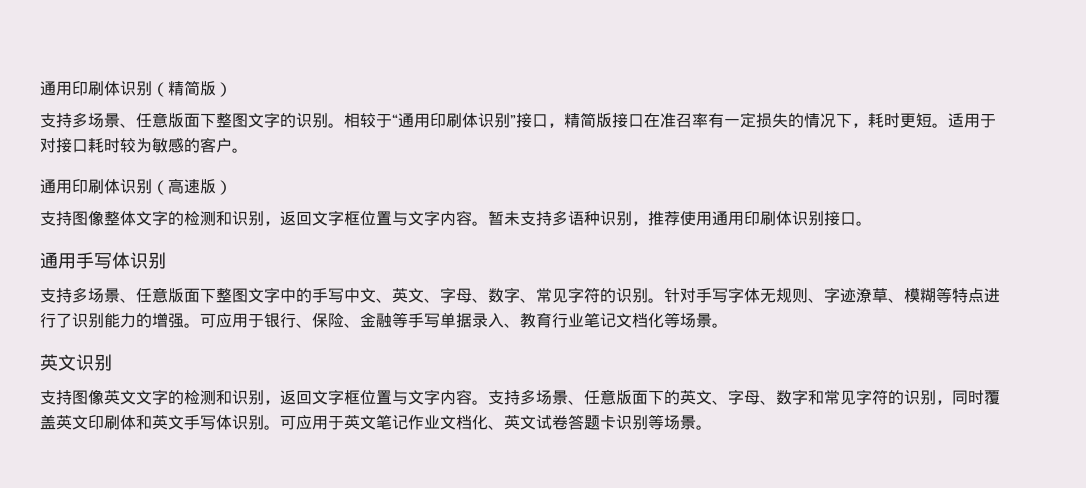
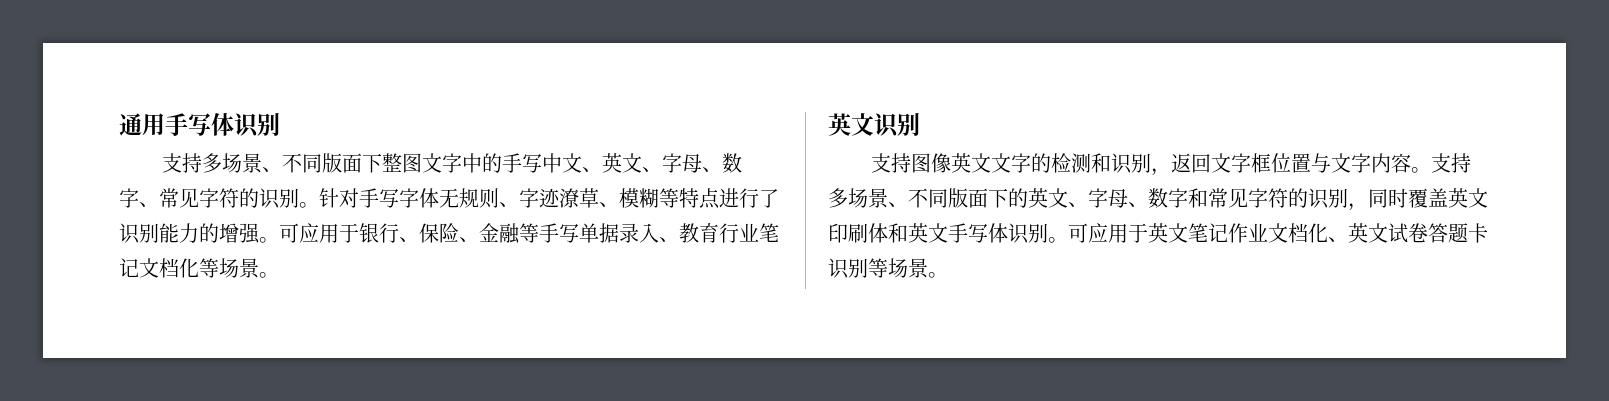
- 通用印刷体识别（精简版）
- 支持多场景、任意版面下整图文字的识别。相较于“通用印刷体识别”接口，精简版接口在准召率有一定损失的情况下，耗时更短。适用于对接口耗时较为敏感的客户。
- 通用印刷体识别（高速版）
- 支持图像整体文字的检测和识别，返回文字框位置与文字内容。暂未支持多语种识别，推荐使用通用印刷体识别接口。
- 支持多场景、任意版面下整图文字中的手写中文、英文、字母、数字、常见字符的识别。
+ 支持多场景、不同版面下整图文字中的手写中文、英文、字母、数字、常见字符的识别。
- 支持多场景、任意版面下的英文、字母、数字和常见字符的识别，同时覆盖英文印刷体和英文手写体识别。
+ 支持多场景、不同版面下的英文、字母、数字和常见字符的识别，同时覆盖英文印刷体和英文手写体识别。

